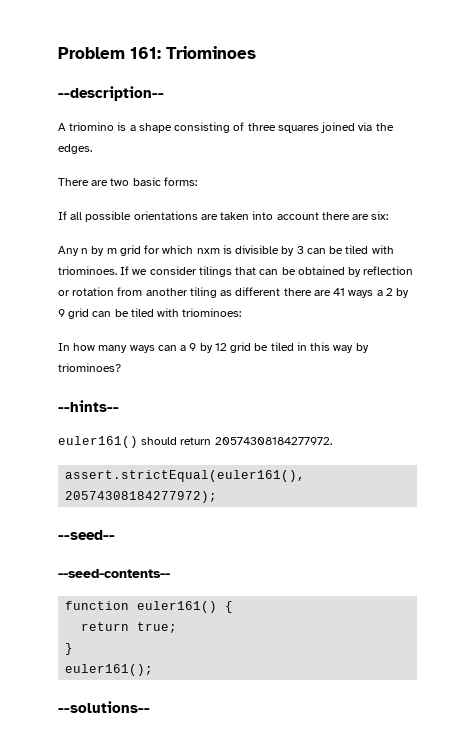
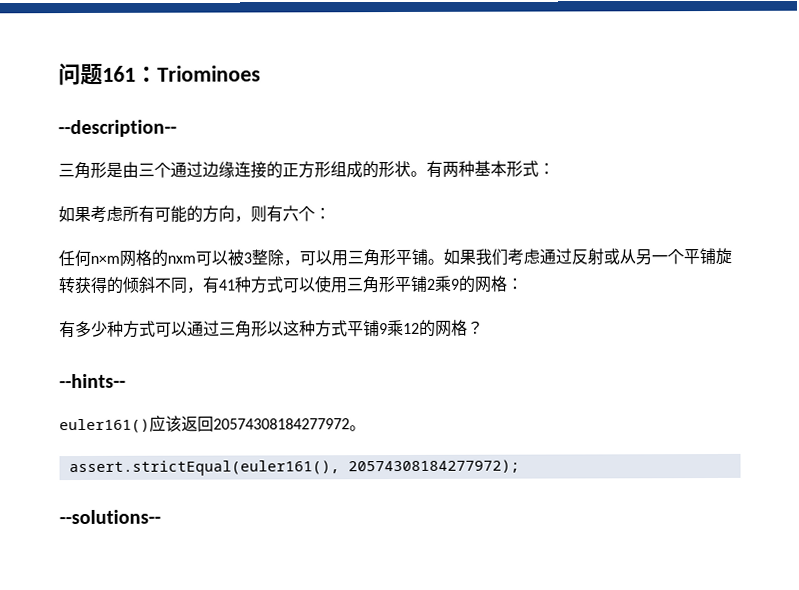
- Problem 161: Triominoes
+ 问题161：Triominoes
- A triomino is a shape consisting of three squares joined via the edges.
- There are two basic forms:
- If all possible orientations are taken into account there are six:
- Any n by m grid for which nxm is divisible by 3 can be tiled with triominoes. If we consider tilings that can be obtained by reflection or rotation from another tiling as different there are 41 ways a 2 by 9 grid can be tiled with triominoes:
- In how many ways can a 9 by 12 grid be tiled in this way by triominoes?
+ 三角形是由三个通过边缘连接的正方形组成的形状。有两种基本形式：
+ 如果考虑所有可能的方向，则有六个：
+ 任何n×m网格的nxm可以被3整除，可以用三角形平铺。如果我们考虑通过反射或从另一个平铺旋转获得的倾斜不同，有41种方式可以使用三角形平铺2乘9的网格：
+ 有多少种方式可以通过三角形以这种方式平铺9乘12的网格？
- euler161() should return 20574308184277972.
+ euler161()应该返回20574308184277972。
- --seed--
- --seed-contents--
- function euler161() {
- return true;
- }
- euler161();

